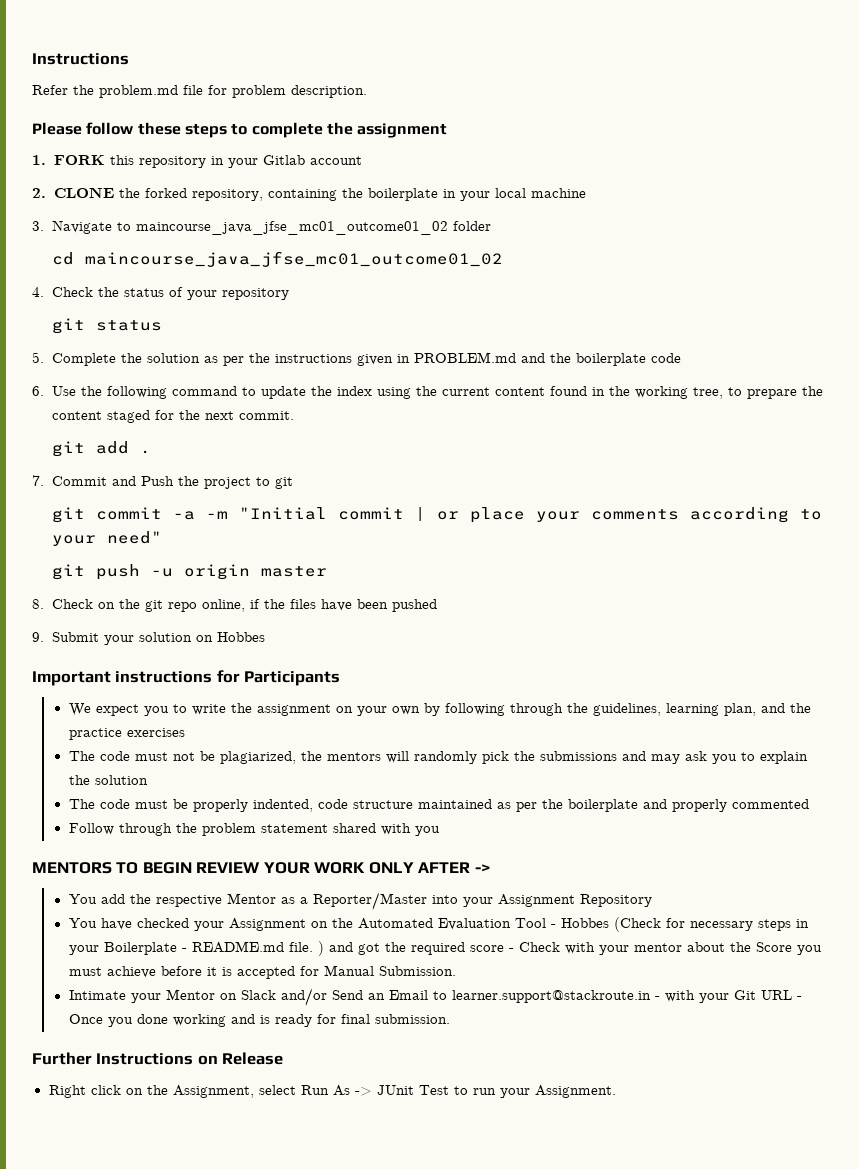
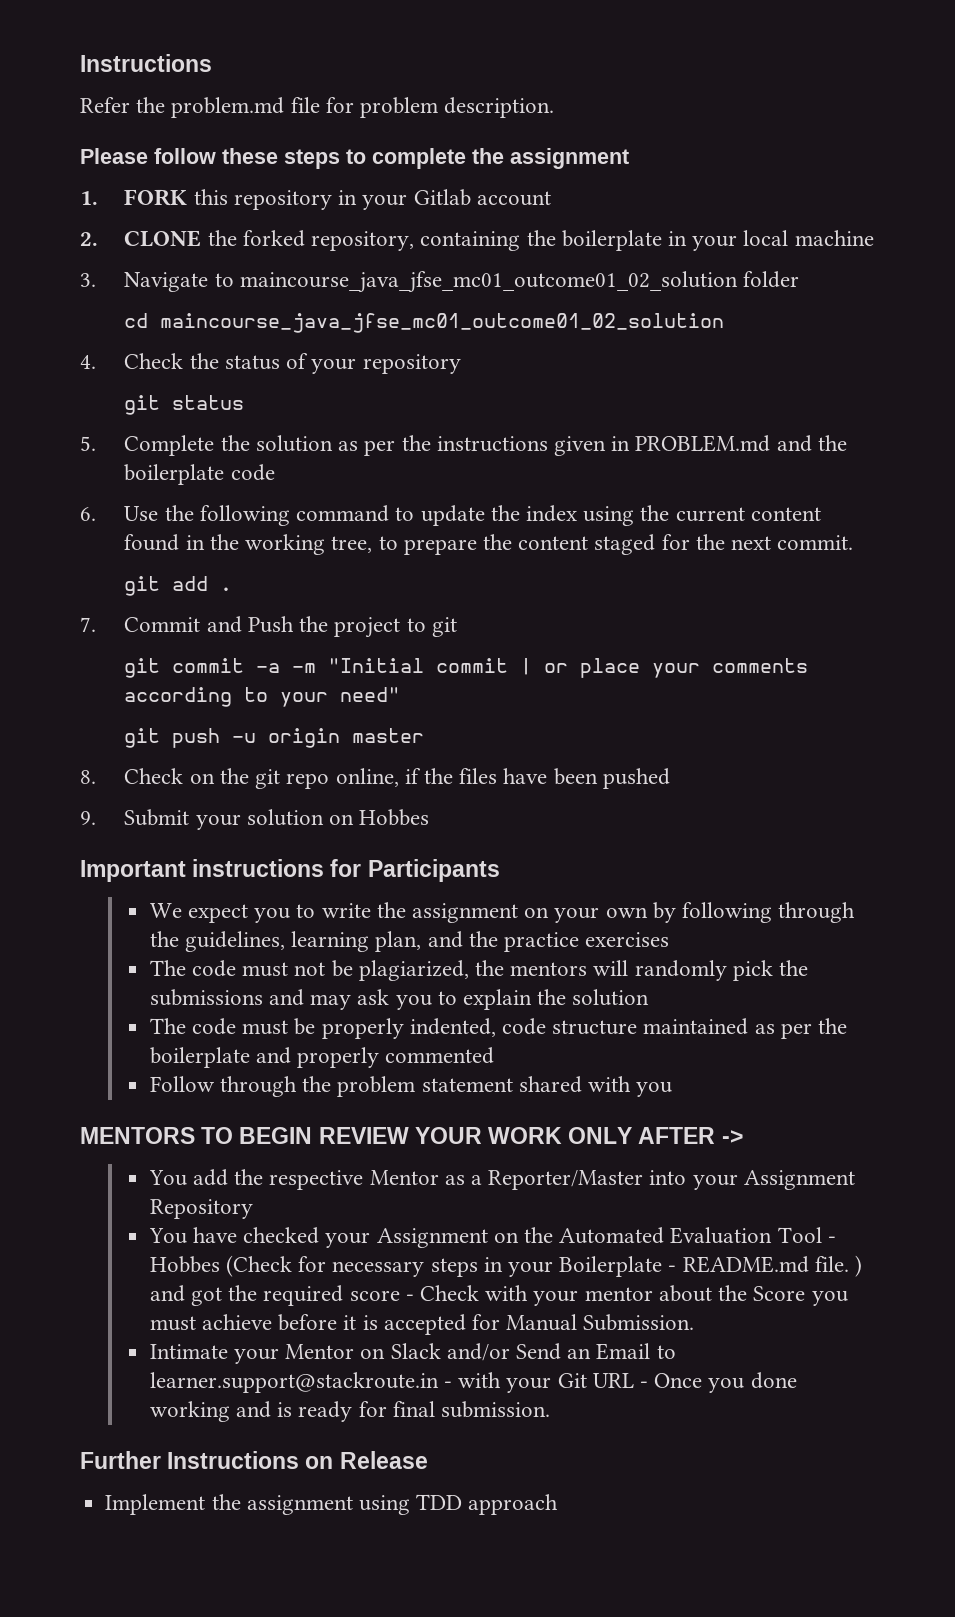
- 3. Navigate to maincourse_java_jfse_mc01_outcome01_02 folder
+ 3. Navigate to maincourse_java_jfse_mc01_outcome01_02_solution folder
- cd maincourse_java_jfse_mc01_outcome01_02
+ cd maincourse_java_jfse_mc01_outcome01_02_solution
- Right click on the Assignment, select Run As -> JUnit Test to run your Assignment.
+ Implement the assignment using TDD approach

